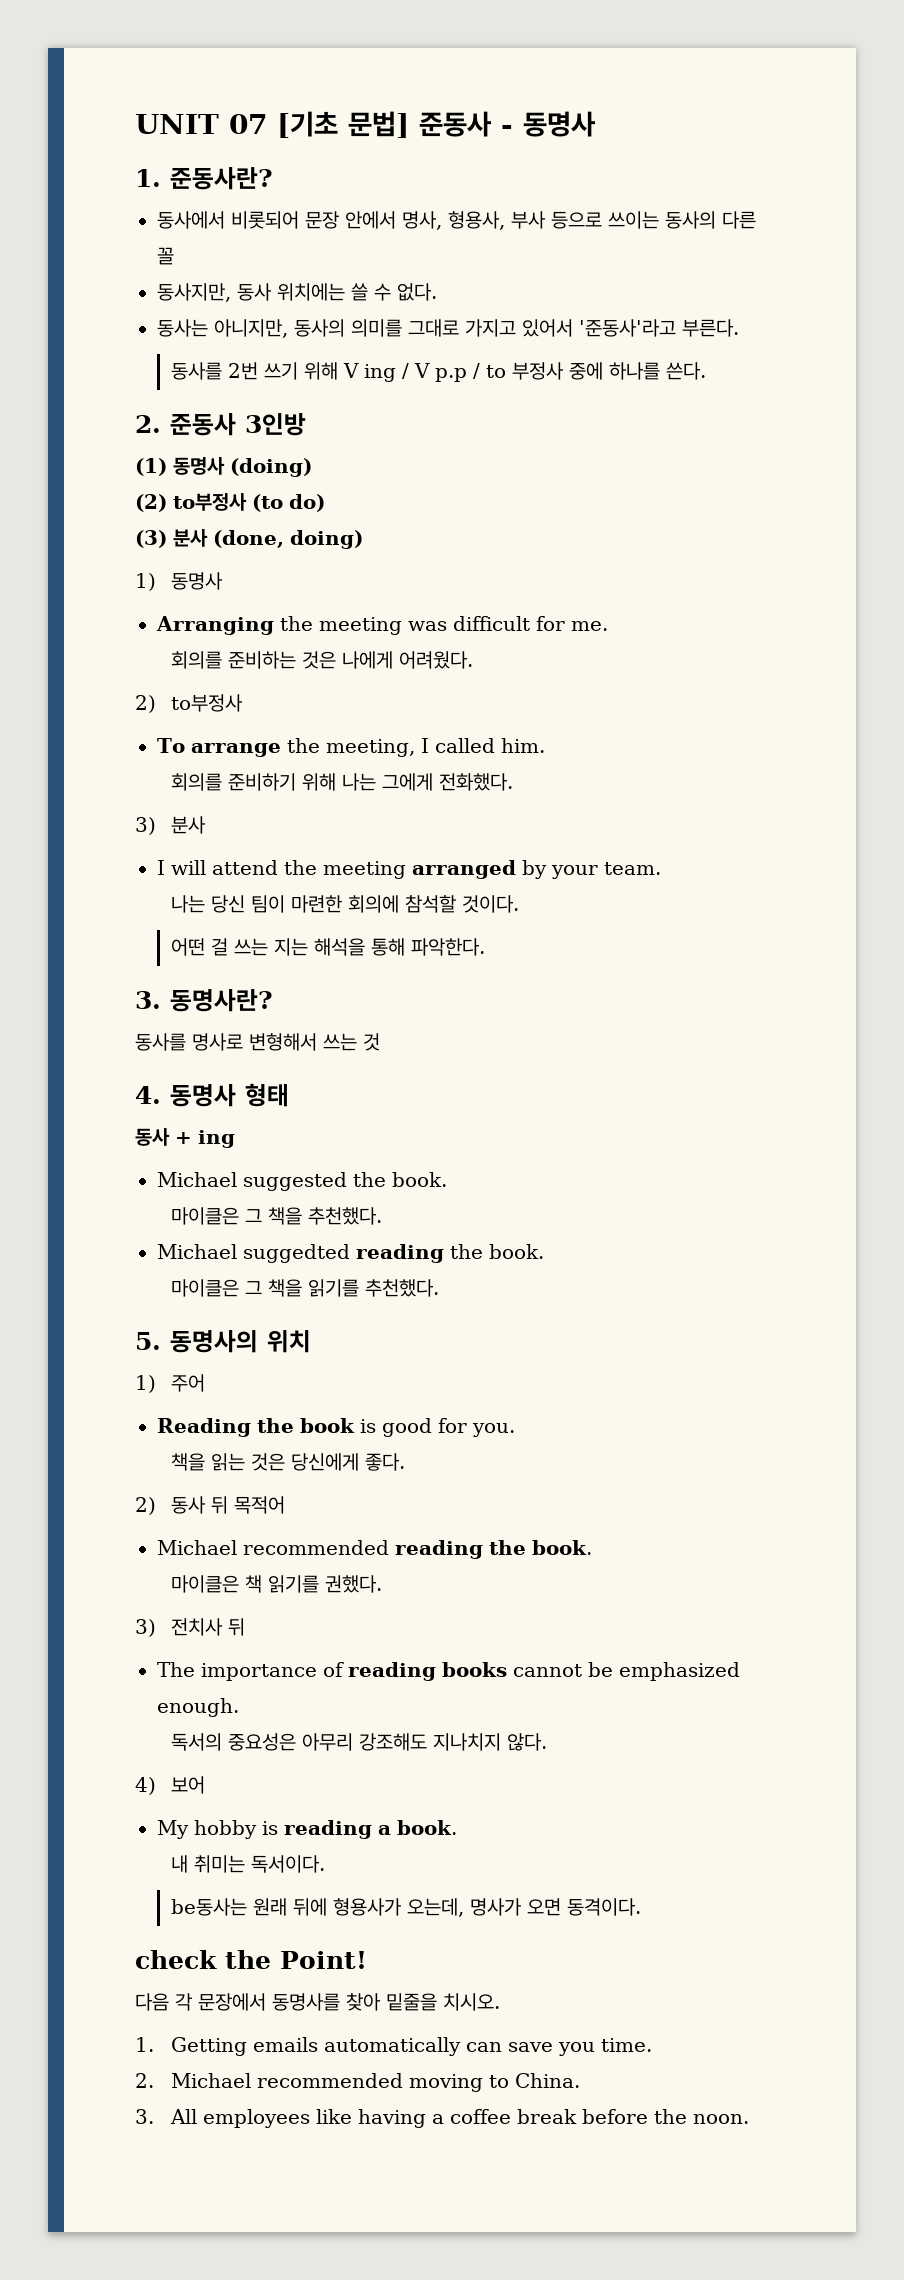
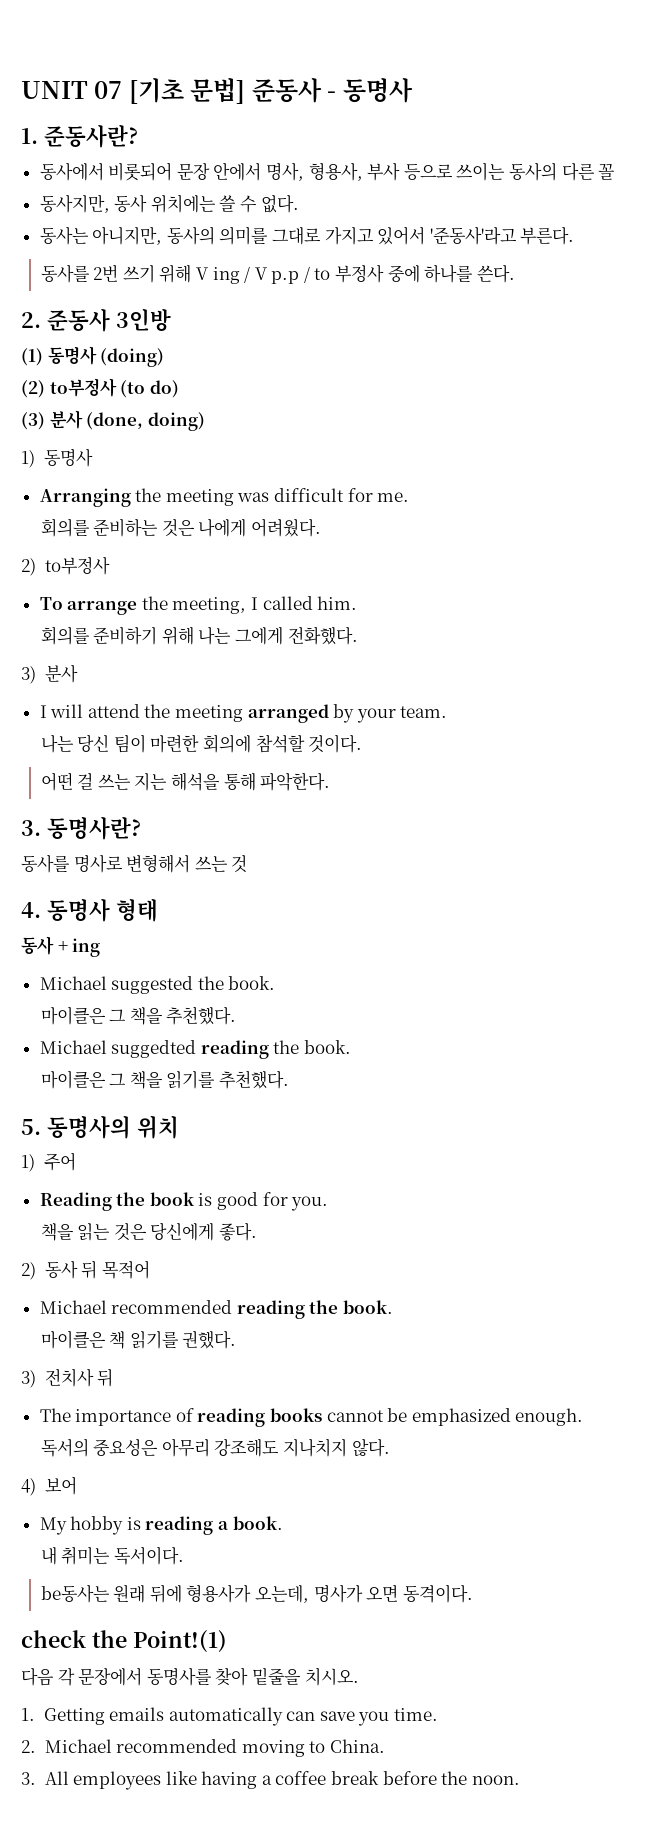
- check the Point!
+ check the Point!(1)

